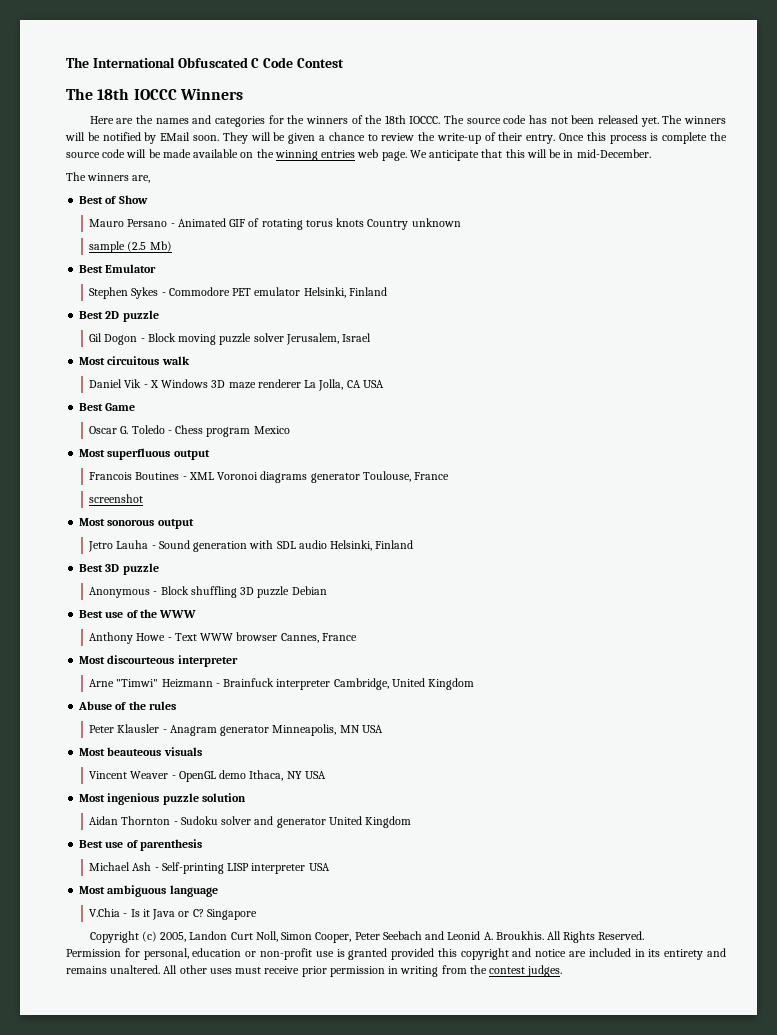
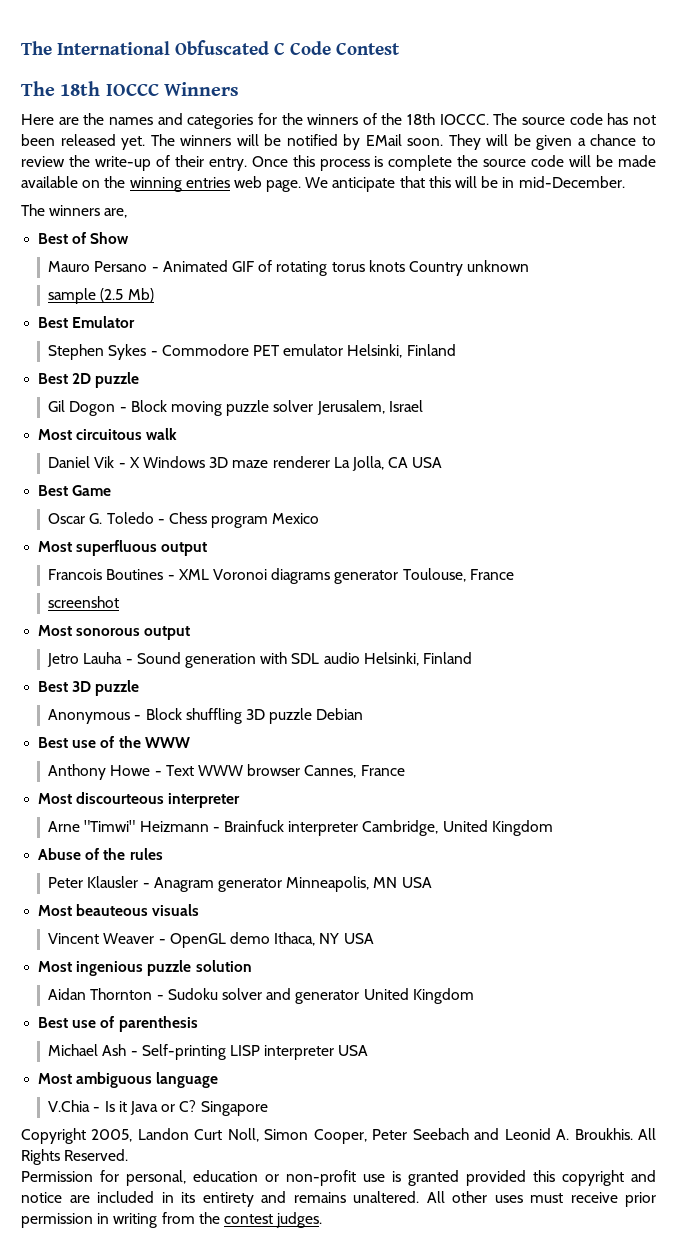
- Copyright (c) 2005, Landon Curt Noll, Simon Cooper, Peter Seebach and Leonid A. Broukhis.
+ Copyright 2005, Landon Curt Noll, Simon Cooper, Peter Seebach and Leonid A. Broukhis.

